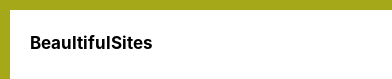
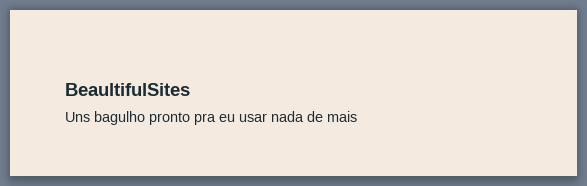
+ Uns bagulho pronto pra eu usar nada de mais

